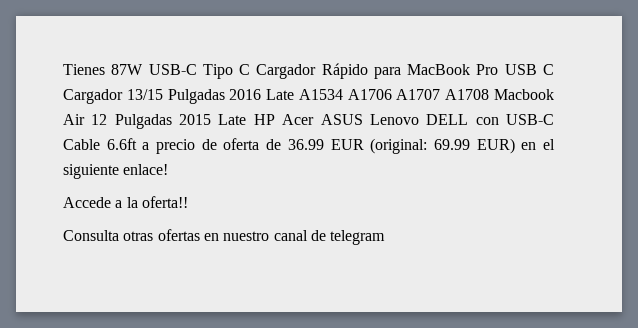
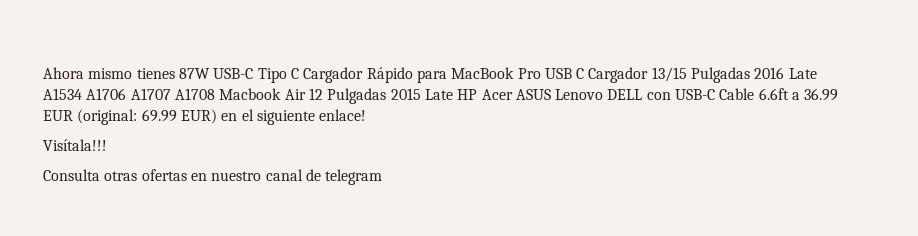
- Tienes 87W USB-C Tipo C Cargador Rápido para MacBook Pro USB C Cargador 13/15 Pulgadas 2016 Late A1534 A1706 A1707 A1708 Macbook Air 12 Pulgadas 2015 Late HP Acer ASUS Lenovo DELL con USB-C Cable 6.6ft a precio de oferta de 36.99 EUR (original: 69.99 EUR) en el siguiente enlace!
+ Ahora mismo tienes 87W USB-C Tipo C Cargador Rápido para MacBook Pro USB C Cargador 13/15 Pulgadas 2016 Late A1534 A1706 A1707 A1708 Macbook Air 12 Pulgadas 2015 Late HP Acer ASUS Lenovo DELL con USB-C Cable 6.6ft a 36.99 EUR (original: 69.99 EUR) en el siguiente enlace!
- Accede a la oferta!!
+ Visítala!!!

